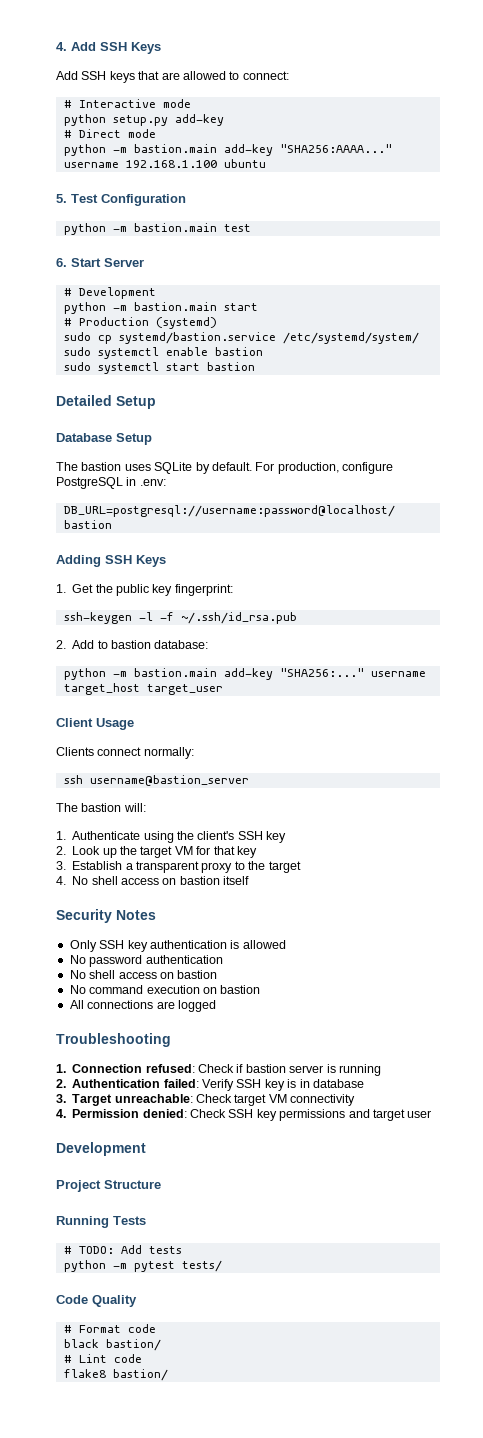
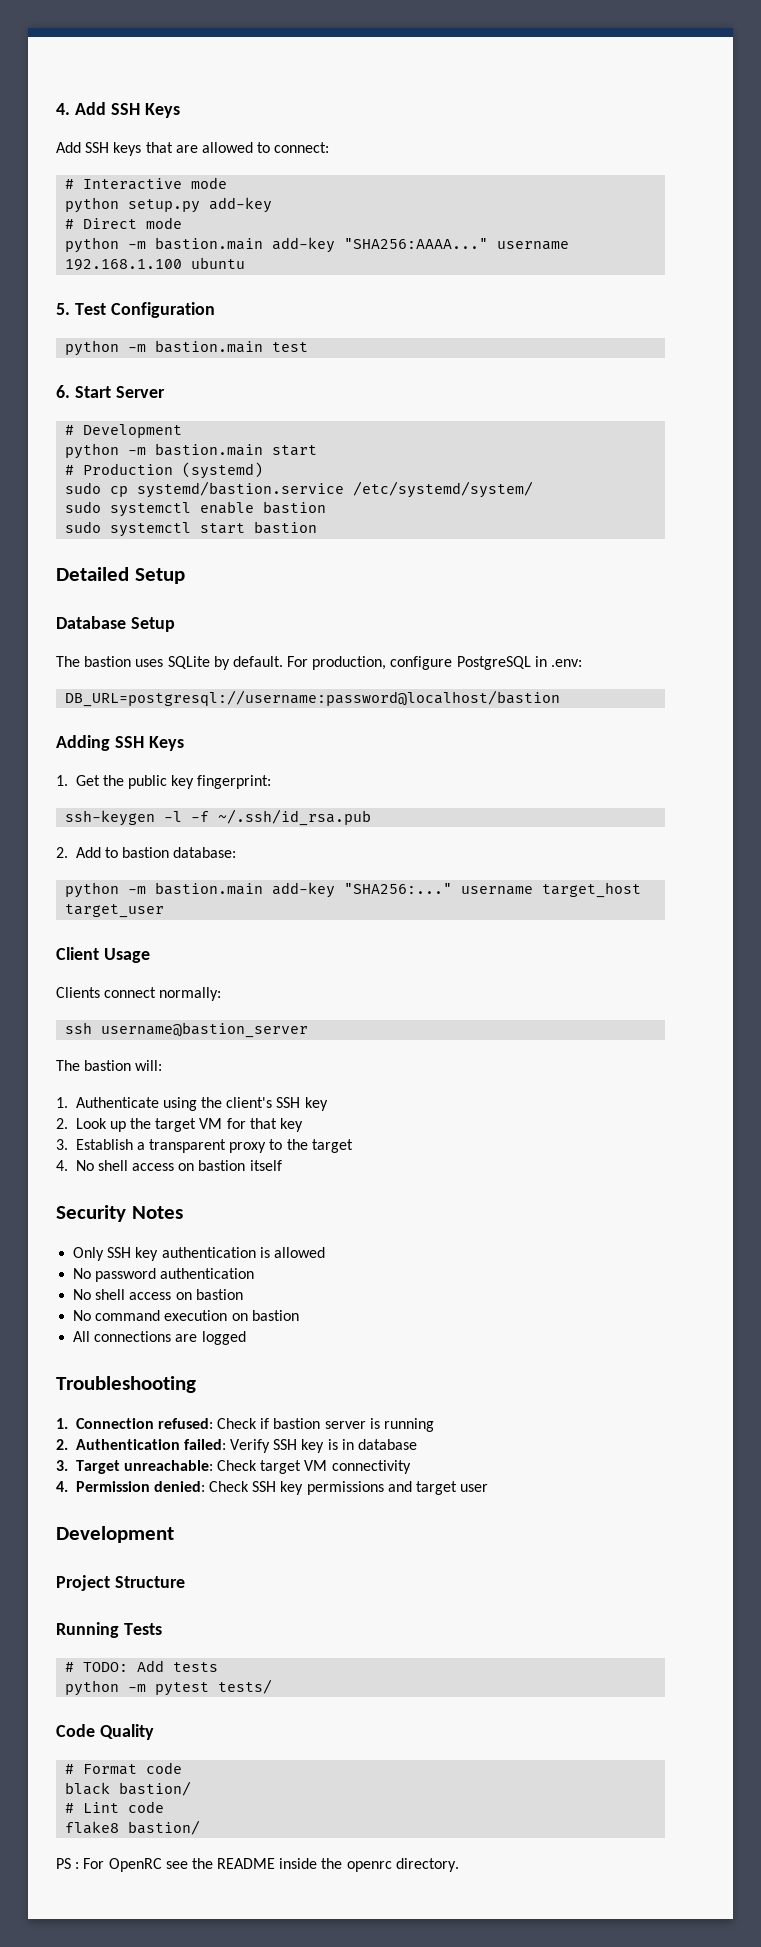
+ PS : For OpenRC see the README inside the openrc directory.

